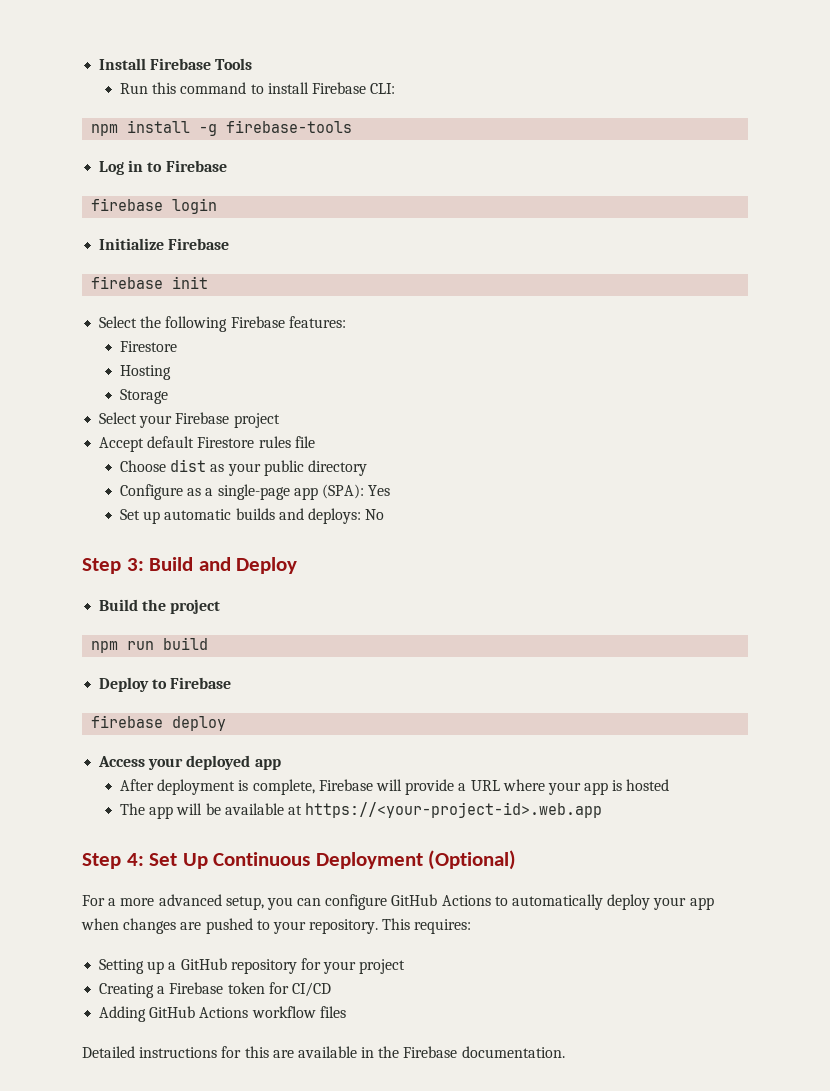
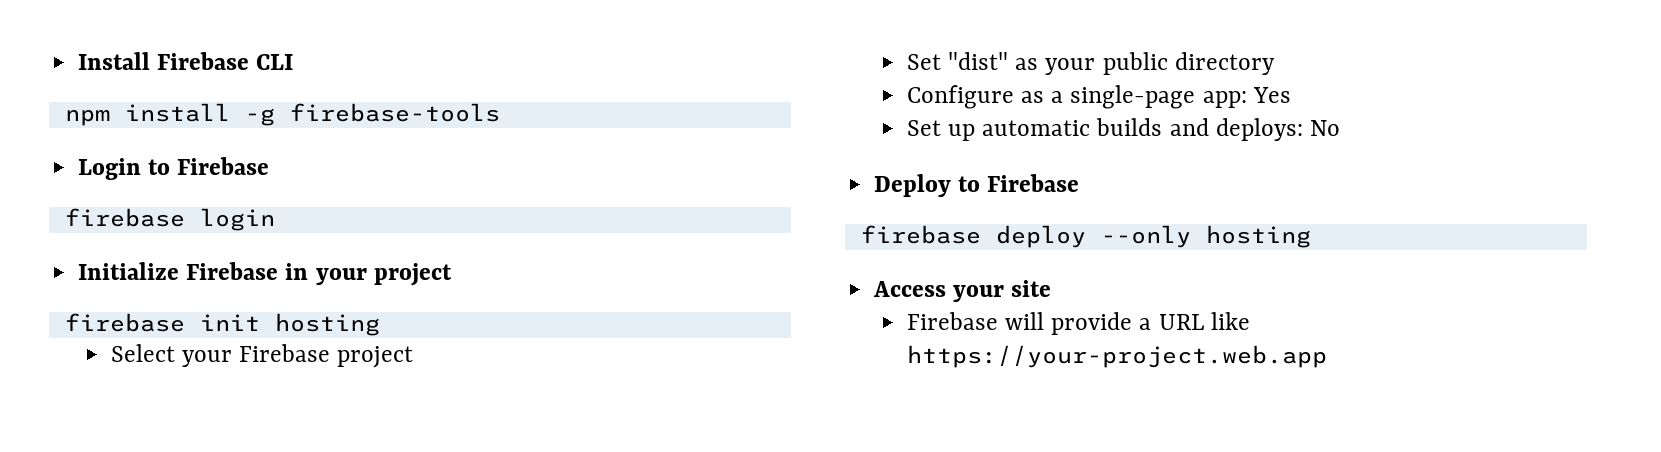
- Install Firebase Tools
- Run this command to install Firebase CLI:
+ Install Firebase CLI
- Log in to Firebase
+ Login to Firebase
- Initialize Firebase
+ Initialize Firebase in your project
- firebase init
- Select the following Firebase features:
- Firestore
- Hosting
- Storage
+ firebase init hosting
  Select your Firebase project
- Accept default Firestore rules file
- Choose dist as your public directory
+ Set "dist" as your public directory
- Configure as a single-page app (SPA): Yes
+ Configure as a single-page app: Yes
- Step 3: Build and Deploy
- Build the project
- npm run build
- firebase deploy
+ firebase deploy --only hosting
- Access your deployed app
- After deployment is complete, Firebase will provide a URL where your app is hosted
- The app will be available at https://<your-project-id>.web.app
- Step 4: Set Up Continuous Deployment (Optional)
- For a more advanced setup, you can configure GitHub Actions to automatically deploy your app when changes are pushed to your repository. This requires:
- Setting up a GitHub repository for your project
- Creating a Firebase token for CI/CD
- Adding GitHub Actions workflow files
- Detailed instructions for this are available in the Firebase documentation.
+ Access your site
+ Firebase will provide a URL like https://your-project.web.app

